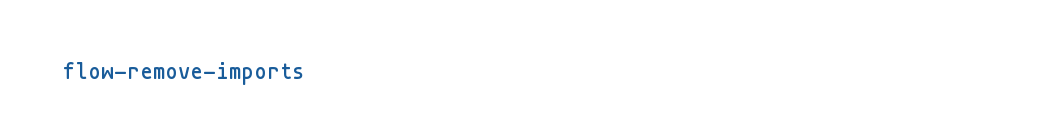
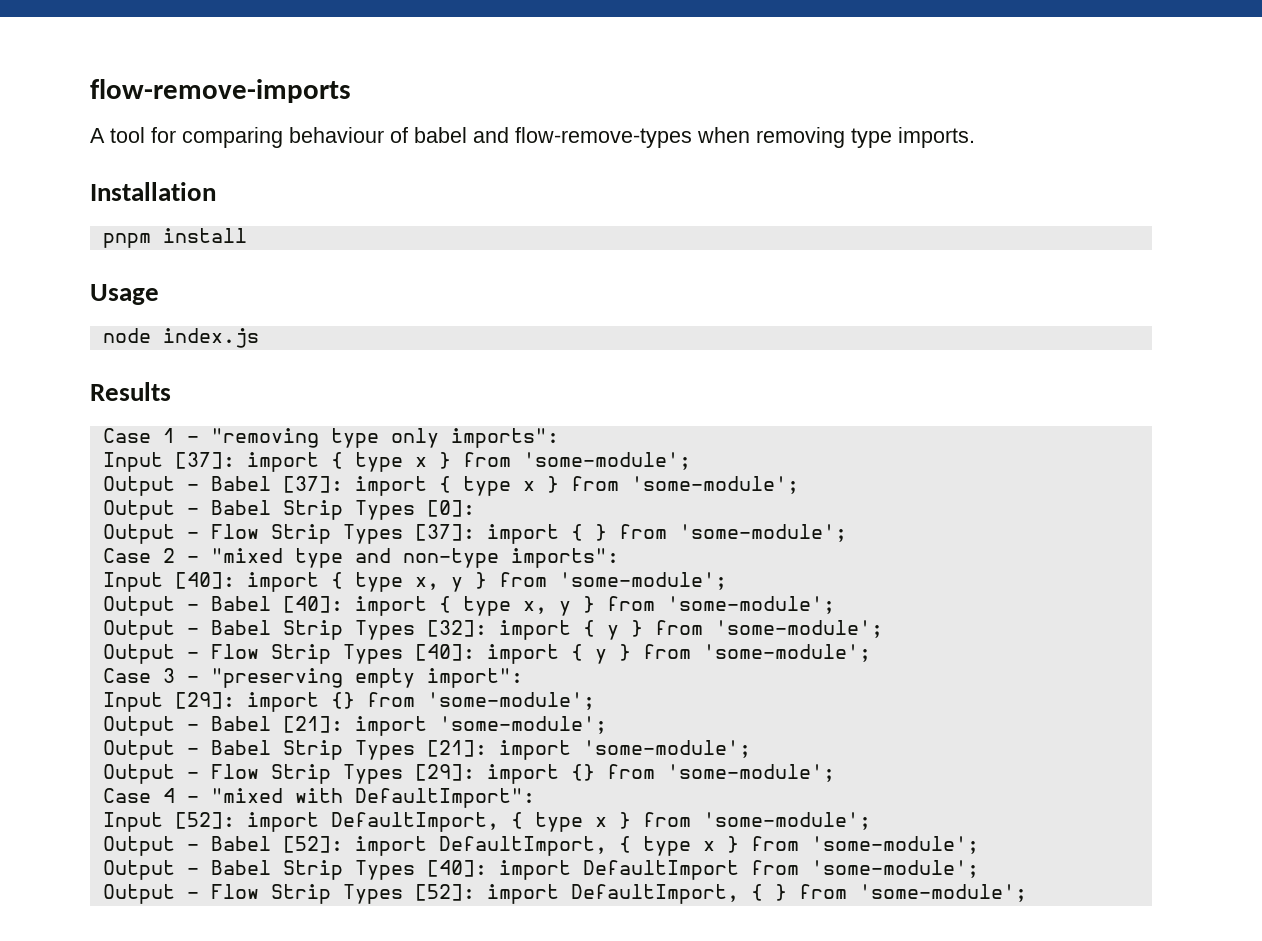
+ A tool for comparing behaviour of babel and flow-remove-types when removing type imports.
+ Installation
+ pnpm install
+ Usage
+ node index.js
+ Results
+ Case 1 - "removing type only imports":
+ Input [37]: import { type x } from 'some-module';
+ Output - Babel [37]: import { type x } from 'some-module';
+ Output - Babel Strip Types [0]:
+ Output - Flow Strip Types [37]: import { } from 'some-module';
+ Case 2 - "mixed type and non-type imports":
+ Input [40]: import { type x, y } from 'some-module';
+ Output - Babel [40]: import { type x, y } from 'some-module';
+ Output - Babel Strip Types [32]: import { y } from 'some-module';
+ Output - Flow Strip Types [40]: import { y } from 'some-module';
+ Case 3 - "preserving empty import":
+ Input [29]: import {} from 'some-module';
+ Output - Babel [21]: import 'some-module';
+ Output - Babel Strip Types [21]: import 'some-module';
+ Output - Flow Strip Types [29]: import {} from 'some-module';
+ Case 4 - "mixed with DefaultImport":
+ Input [52]: import DefaultImport, { type x } from 'some-module';
+ Output - Babel [52]: import DefaultImport, { type x } from 'some-module';
+ Output - Babel Strip Types [40]: import DefaultImport from 'some-module';
+ Output - Flow Strip Types [52]: import DefaultImport, { } from 'some-module';

